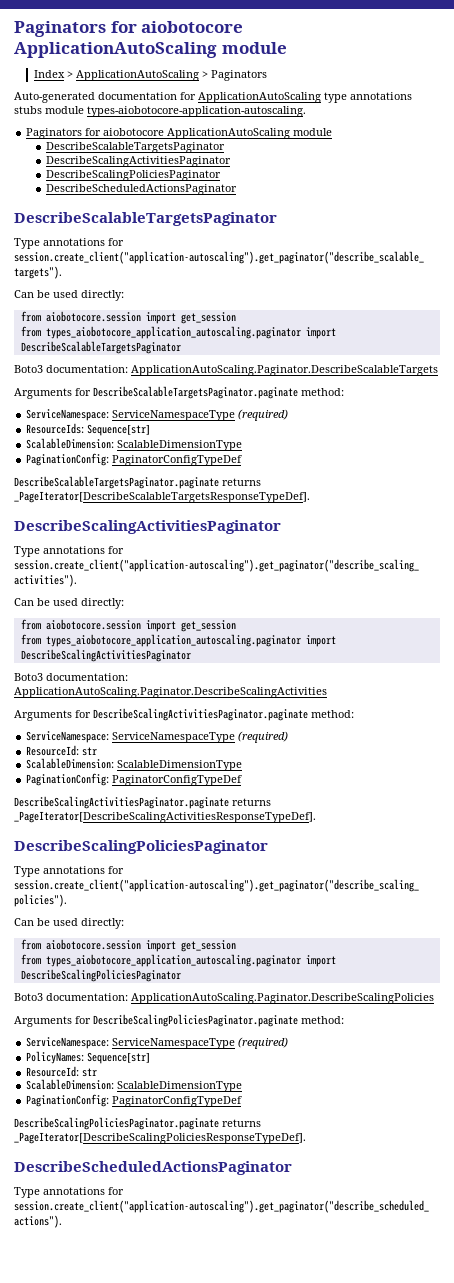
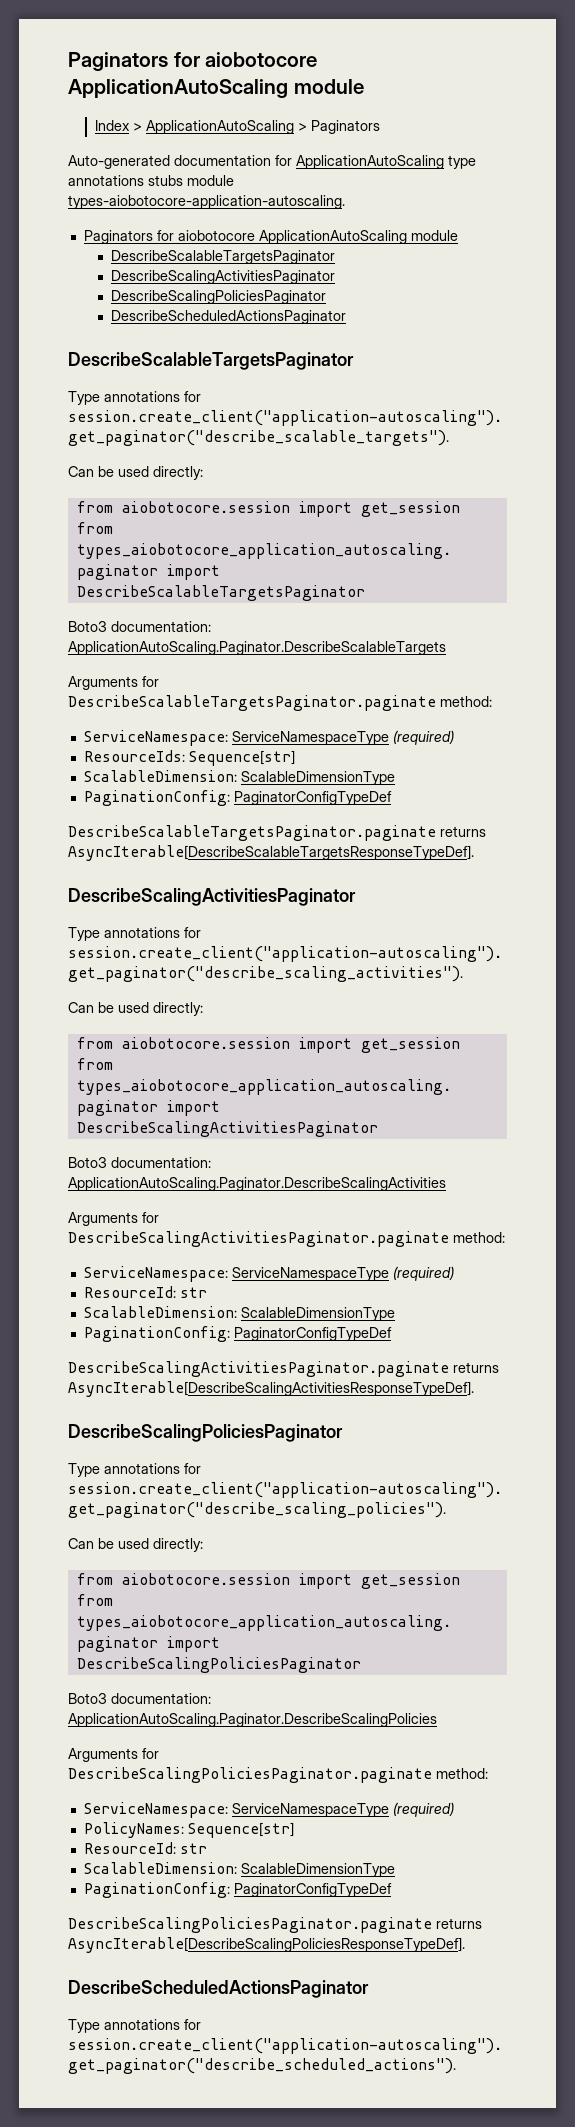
- DescribeScalableTargetsPaginator.paginate returns _PageIterator[DescribeScalableTargetsResponseTypeDef].
+ DescribeScalableTargetsPaginator.paginate returns AsyncIterable[DescribeScalableTargetsResponseTypeDef].
- DescribeScalingActivitiesPaginator.paginate returns _PageIterator[DescribeScalingActivitiesResponseTypeDef].
+ DescribeScalingActivitiesPaginator.paginate returns AsyncIterable[DescribeScalingActivitiesResponseTypeDef].
- DescribeScalingPoliciesPaginator.paginate returns _PageIterator[DescribeScalingPoliciesResponseTypeDef].
+ DescribeScalingPoliciesPaginator.paginate returns AsyncIterable[DescribeScalingPoliciesResponseTypeDef].

